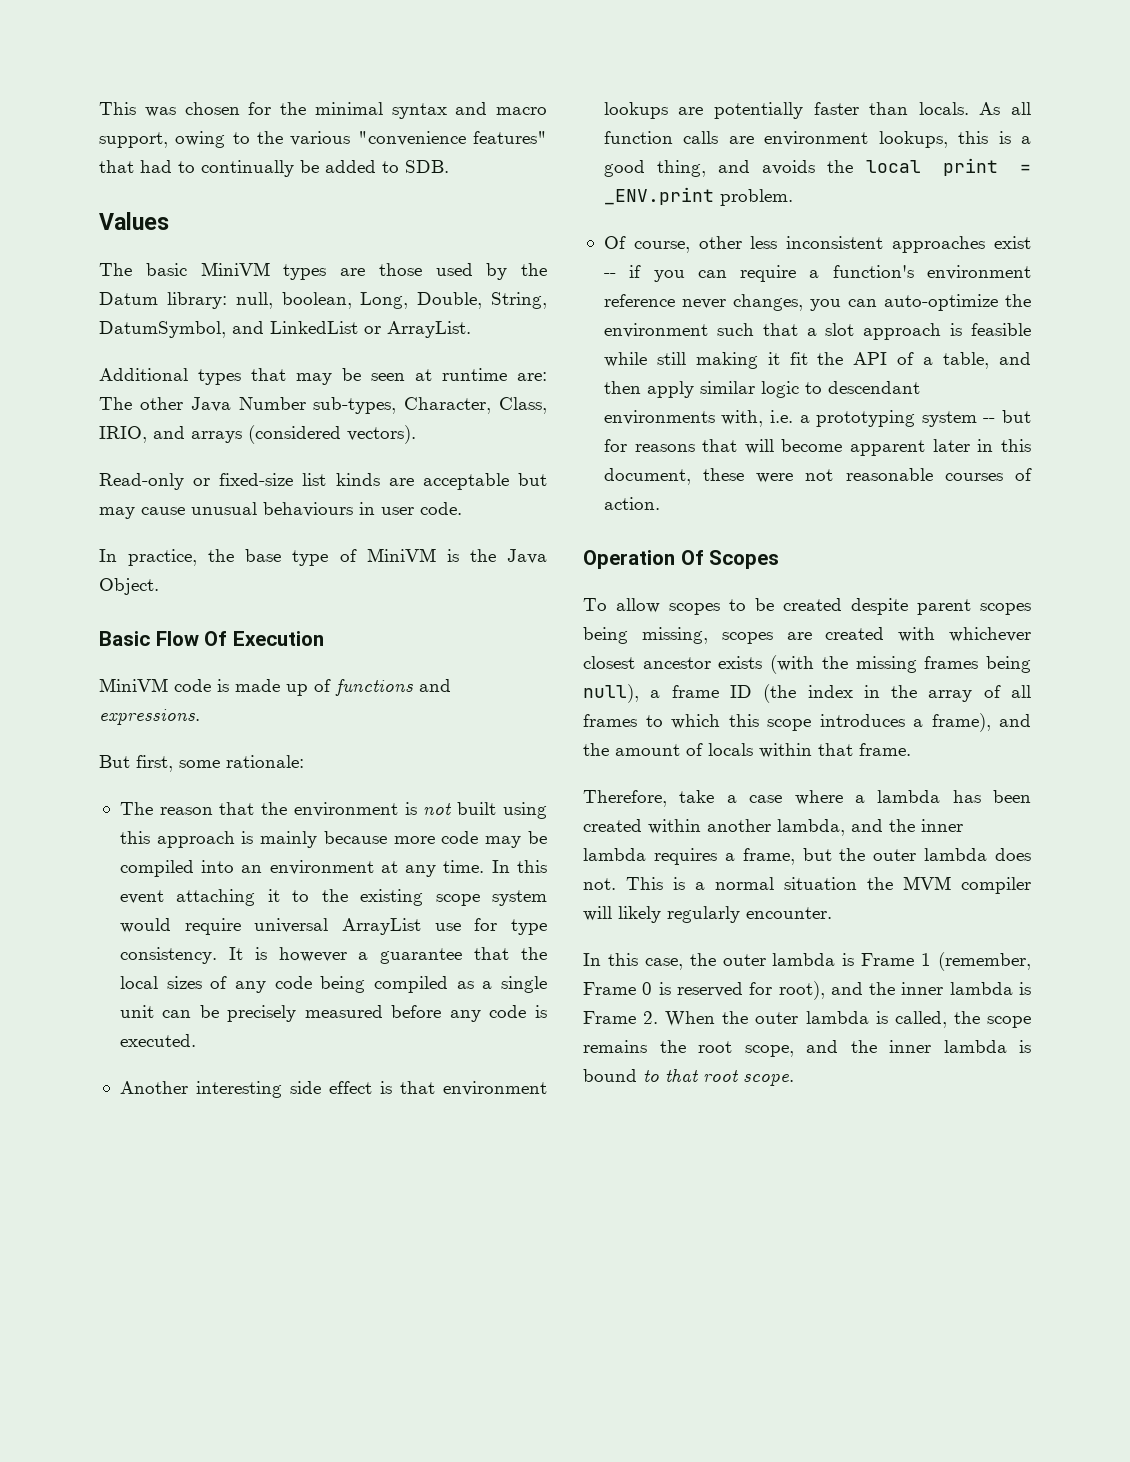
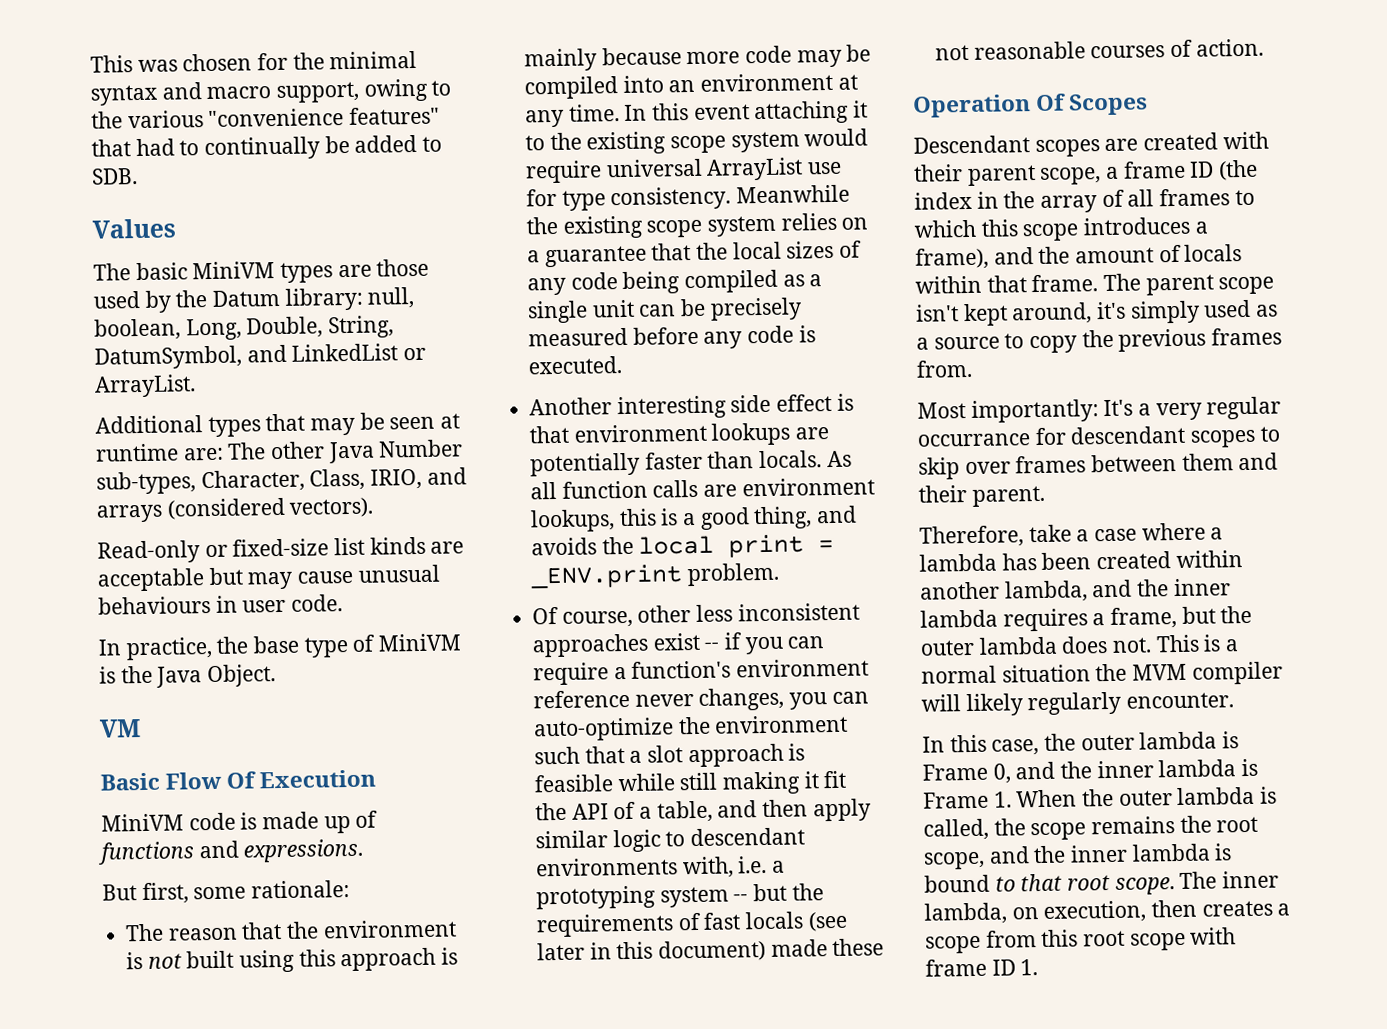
+ VM
- It is however a guarantee that the local sizes of any code being compiled as a single unit can be precisely measured before any code is executed.
+ Meanwhile the existing scope system relies on a guarantee that the local sizes of any code being compiled as a single unit can be precisely measured before any code is executed.
- Of course, other less inconsistent approaches exist -- if you can require a function's environment reference never changes, you can auto-optimize the environment such that a slot approach is feasible while still making it fit the API of a table, and then apply similar logic to descendant environments with, i.e. a prototyping system -- but for reasons that will become apparent later in this document, these were not reasonable courses of action.
+ Of course, other less inconsistent approaches exist -- if you can require a function's environment reference never changes, you can auto-optimize the environment such that a slot approach is feasible while still making it fit the API of a table, and then apply similar logic to descendant environments with, i.e. a prototyping system -- but the requirements of fast locals (see later in this document) made these not reasonable courses of action.
- To allow scopes to be created despite parent scopes being missing, scopes are created with whichever closest ancestor exists (with the missing frames being null), a frame ID (the index in the array of all frames to which this scope introduces a frame), and the amount of locals within that frame.
+ Descendant scopes are created with their parent scope, a frame ID (the index in the array of all frames to which this scope introduces a frame), and the amount of locals within that frame. The parent scope isn't kept around, it's simply used as a source to copy the previous frames from.
+ Most importantly: It's a very regular occurrance for descendant scopes to skip over frames between them and their parent.
- In this case, the outer lambda is Frame 1 (remember, Frame 0 is reserved for root), and the inner lambda is Frame 2. When the outer lambda is called, the scope remains the root scope, and the inner lambda is bound to that root scope.
+ In this case, the outer lambda is Frame 0, and the inner lambda is Frame 1. When the outer lambda is called, the scope remains the root scope, and the inner lambda is bound to that root scope.
+ The inner lambda, on execution, then creates a scope from this root scope with frame ID 1.

